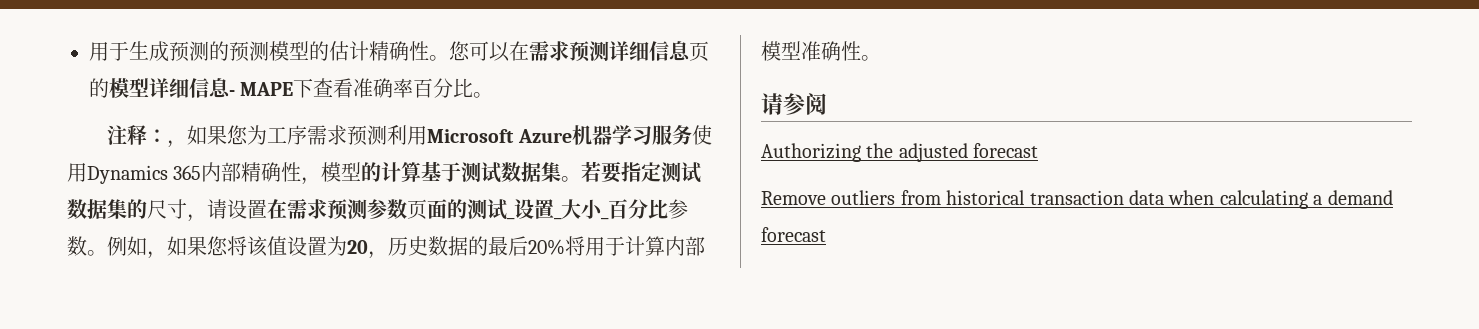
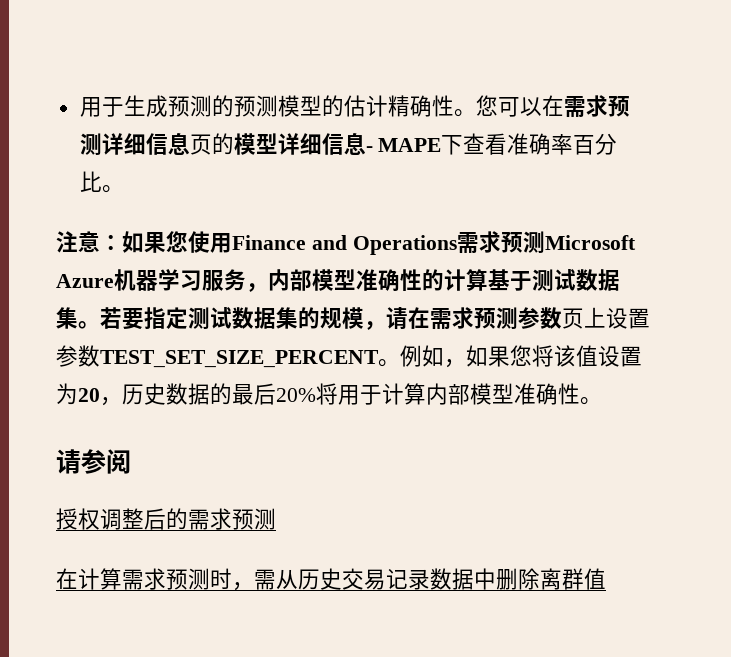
- 注释：，如果您为工序需求预测利用Microsoft Azure机器学习服务使用Dynamics 365内部精确性，模型的计算基于测试数据集。
+ 注意：如果您使用Finance and Operations需求预测Microsoft Azure机器学习服务，内部模型准确性的计算基于测试数据集。
- 若要指定测试数据集的尺寸，请设置在需求预测参数页面的测试_设置_大小_百分比参数。
+ 若要指定测试数据集的规模，请在需求预测参数页上设置参数TEST_SET_SIZE_PERCENT。
- Authorizing the adjusted forecast
- Remove outliers from historical transaction data when calculating a demand forecast
+ 授权调整后的需求预测
+ 在计算需求预测时，需从历史交易记录数据中删除离群值

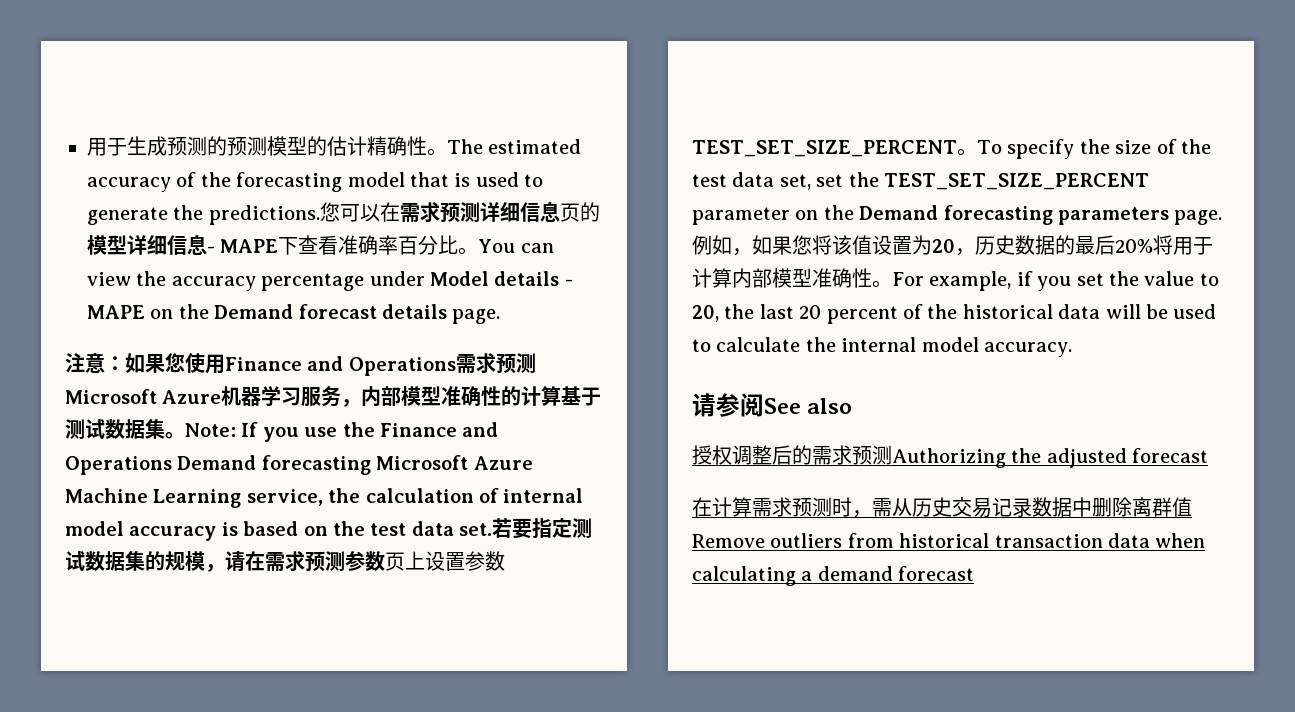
+ The estimated accuracy of the forecasting model that is used to generate the predictions.
+ You can view the accuracy percentage under Model details - MAPE on the Demand forecast details page.
+ Note: If you use the Finance and Operations Demand forecasting Microsoft Azure Machine Learning service, the calculation of internal model accuracy is based on the test data set.
+ To specify the size of the test data set, set the TEST_SET_SIZE_PERCENT parameter on the Demand forecasting parameters page.
+ For example, if you set the value to 20, the last 20 percent of the historical data will be used to calculate the internal model accuracy.
- 请参阅
+ 请参阅See also
- 授权调整后的需求预测
+ 授权调整后的需求预测Authorizing the adjusted forecast
- 在计算需求预测时，需从历史交易记录数据中删除离群值
+ 在计算需求预测时，需从历史交易记录数据中删除离群值Remove outliers from historical transaction data when calculating a demand forecast

